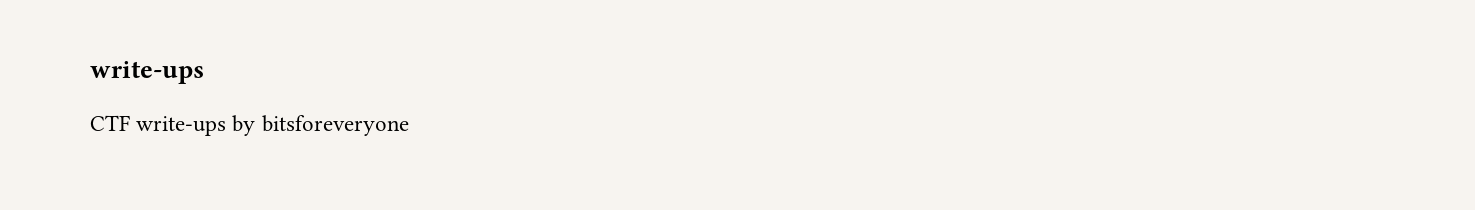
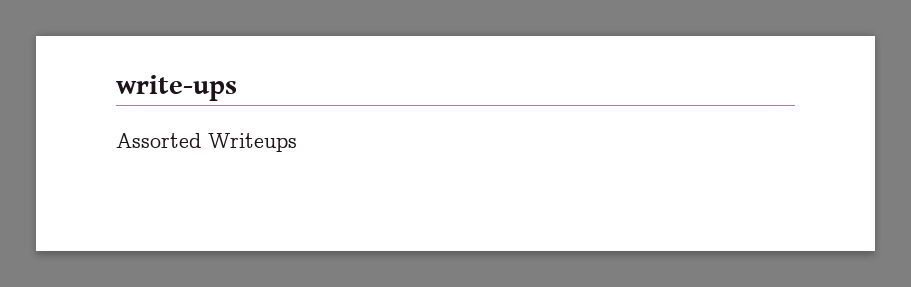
- CTF write-ups by bitsforeveryone
+ Assorted Writeups

